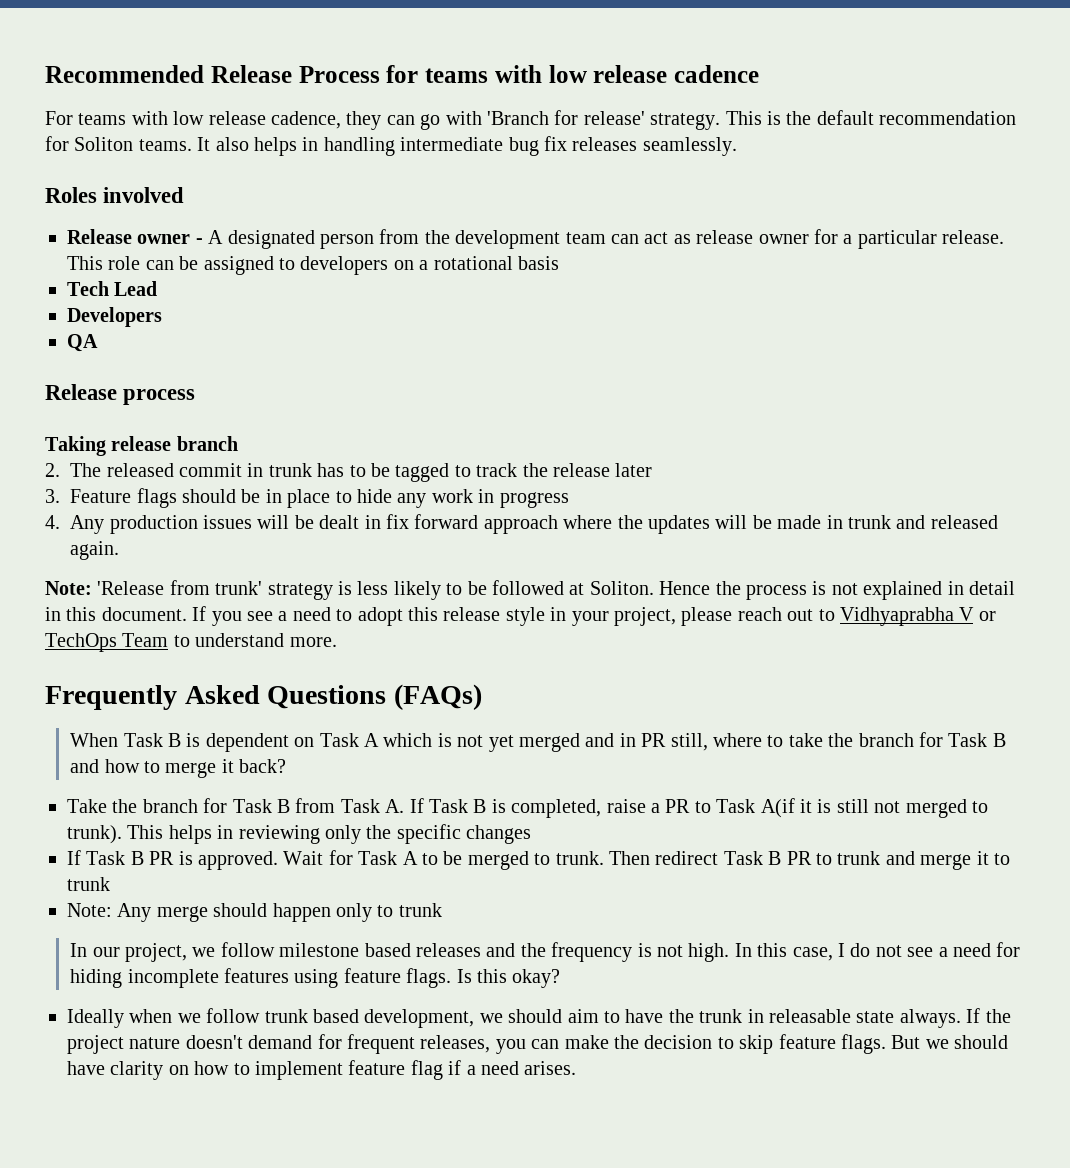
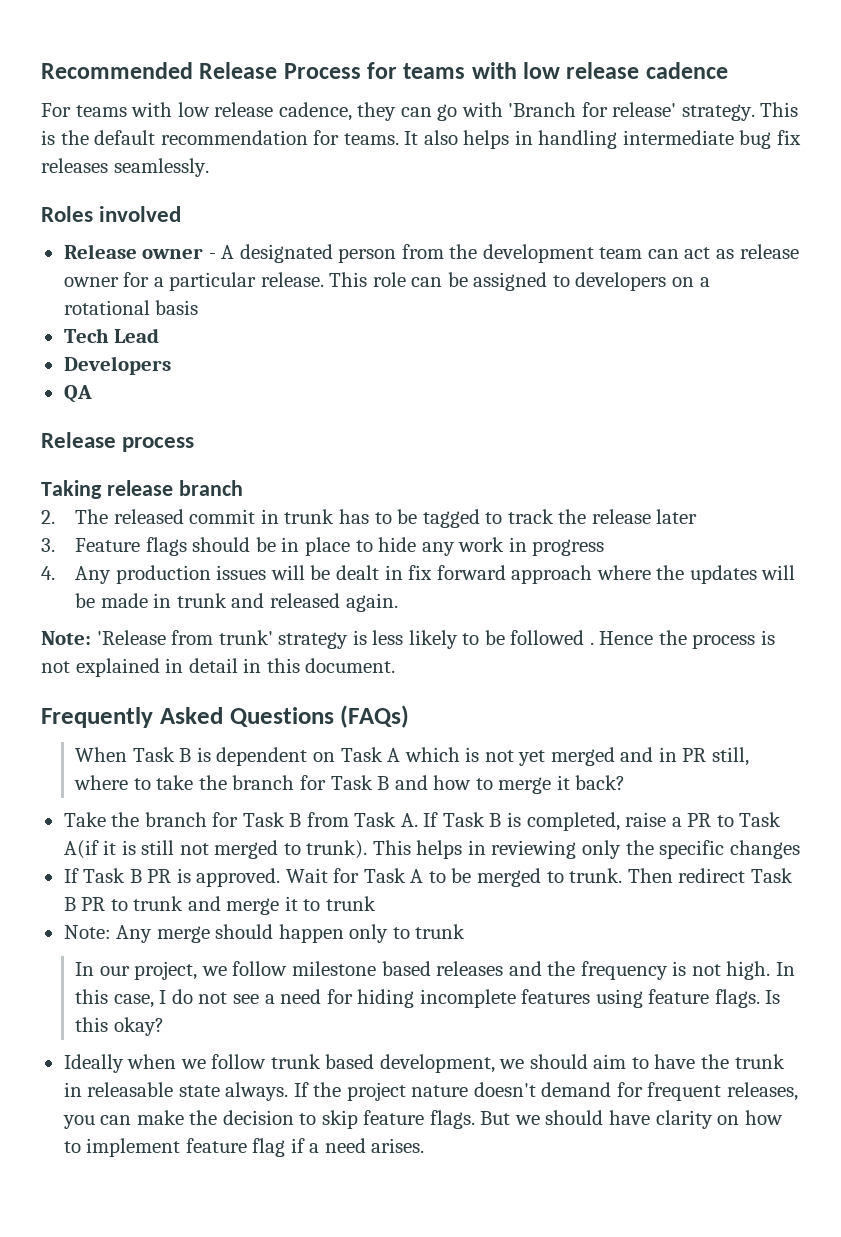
- This is the default recommendation for Soliton teams.
+ This is the default recommendation for teams.
- Note: 'Release from trunk' strategy is less likely to be followed at Soliton.
+ Note: 'Release from trunk' strategy is less likely to be followed .
- If you see a need to adopt this release style in your project, please reach out to Vidhyaprabha V or TechOps Team to understand more.

